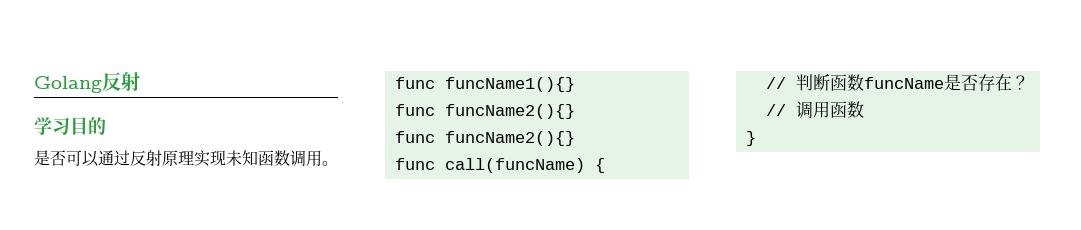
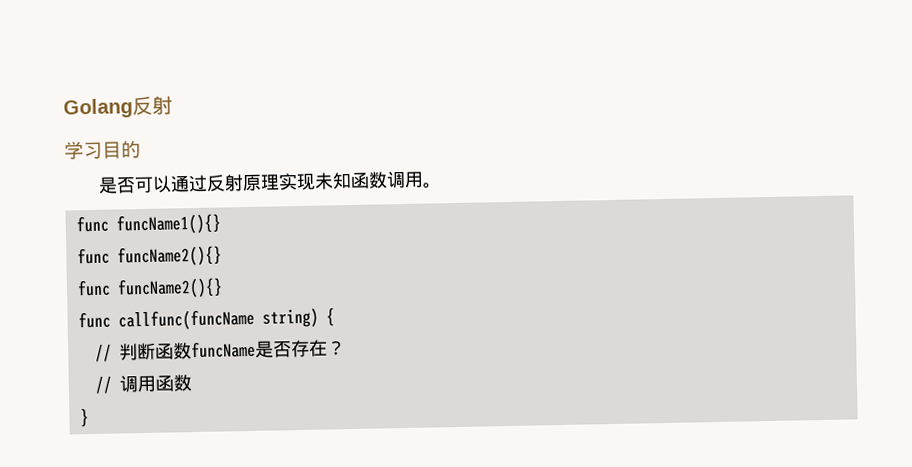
- func call(funcName) {
+ func callfunc(funcName string) {

